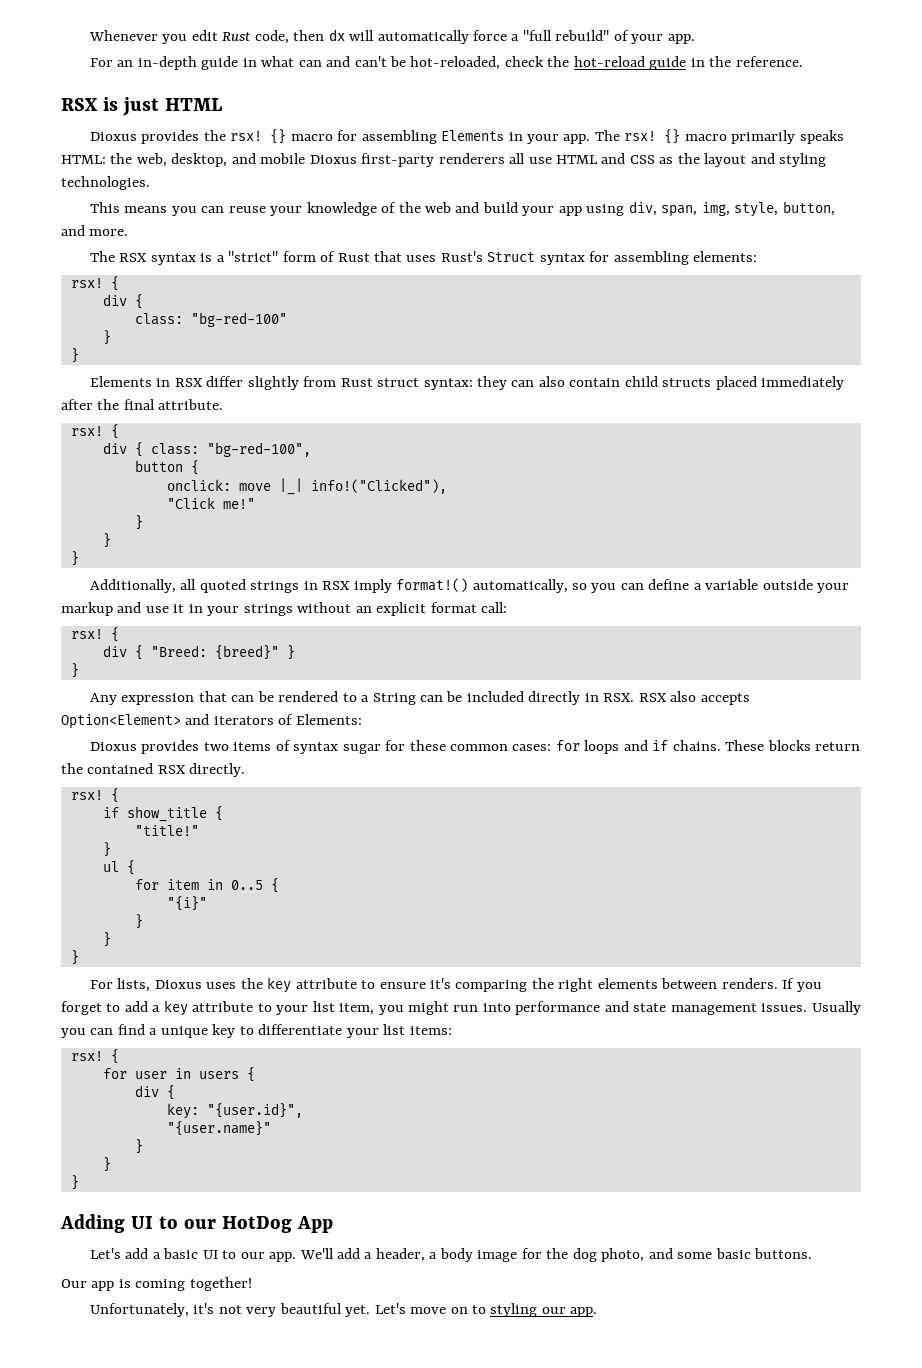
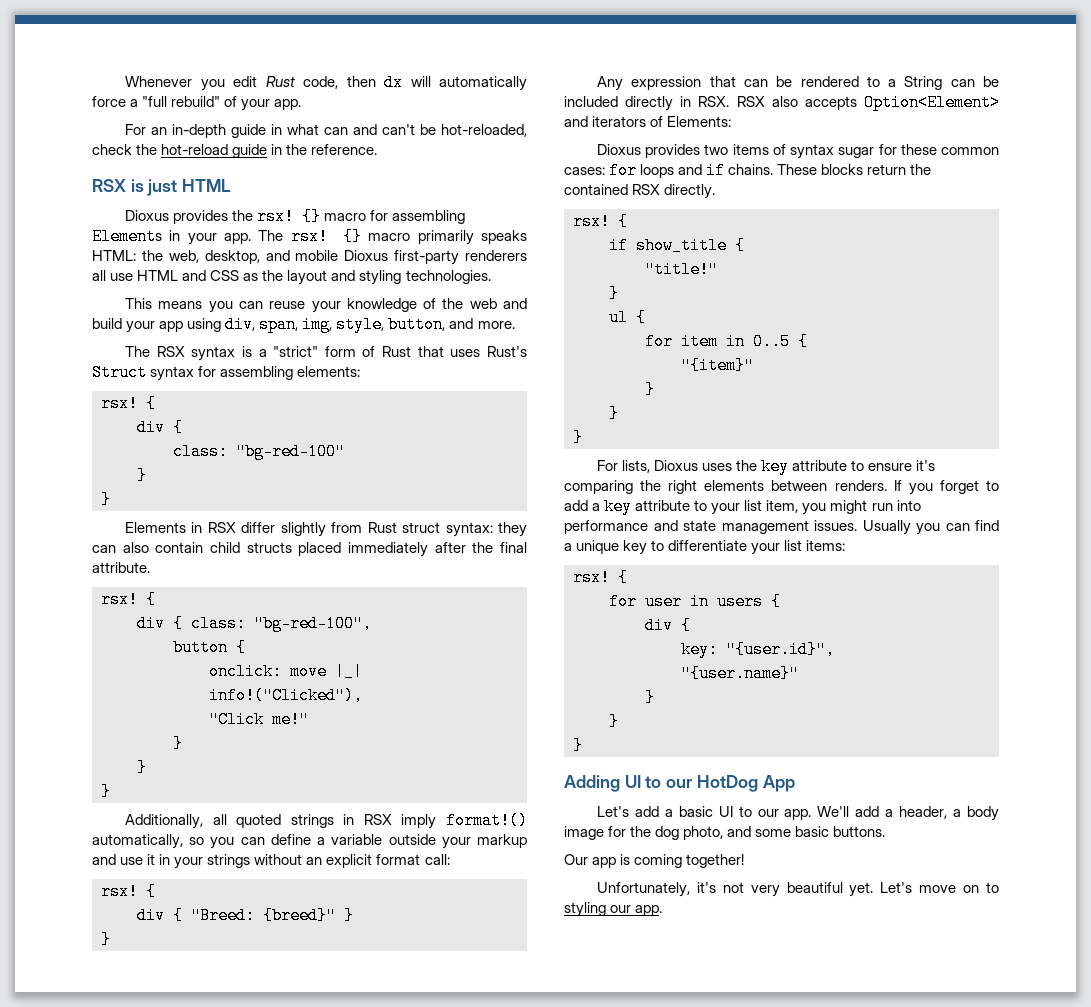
- "{i}"
+ "{item}"

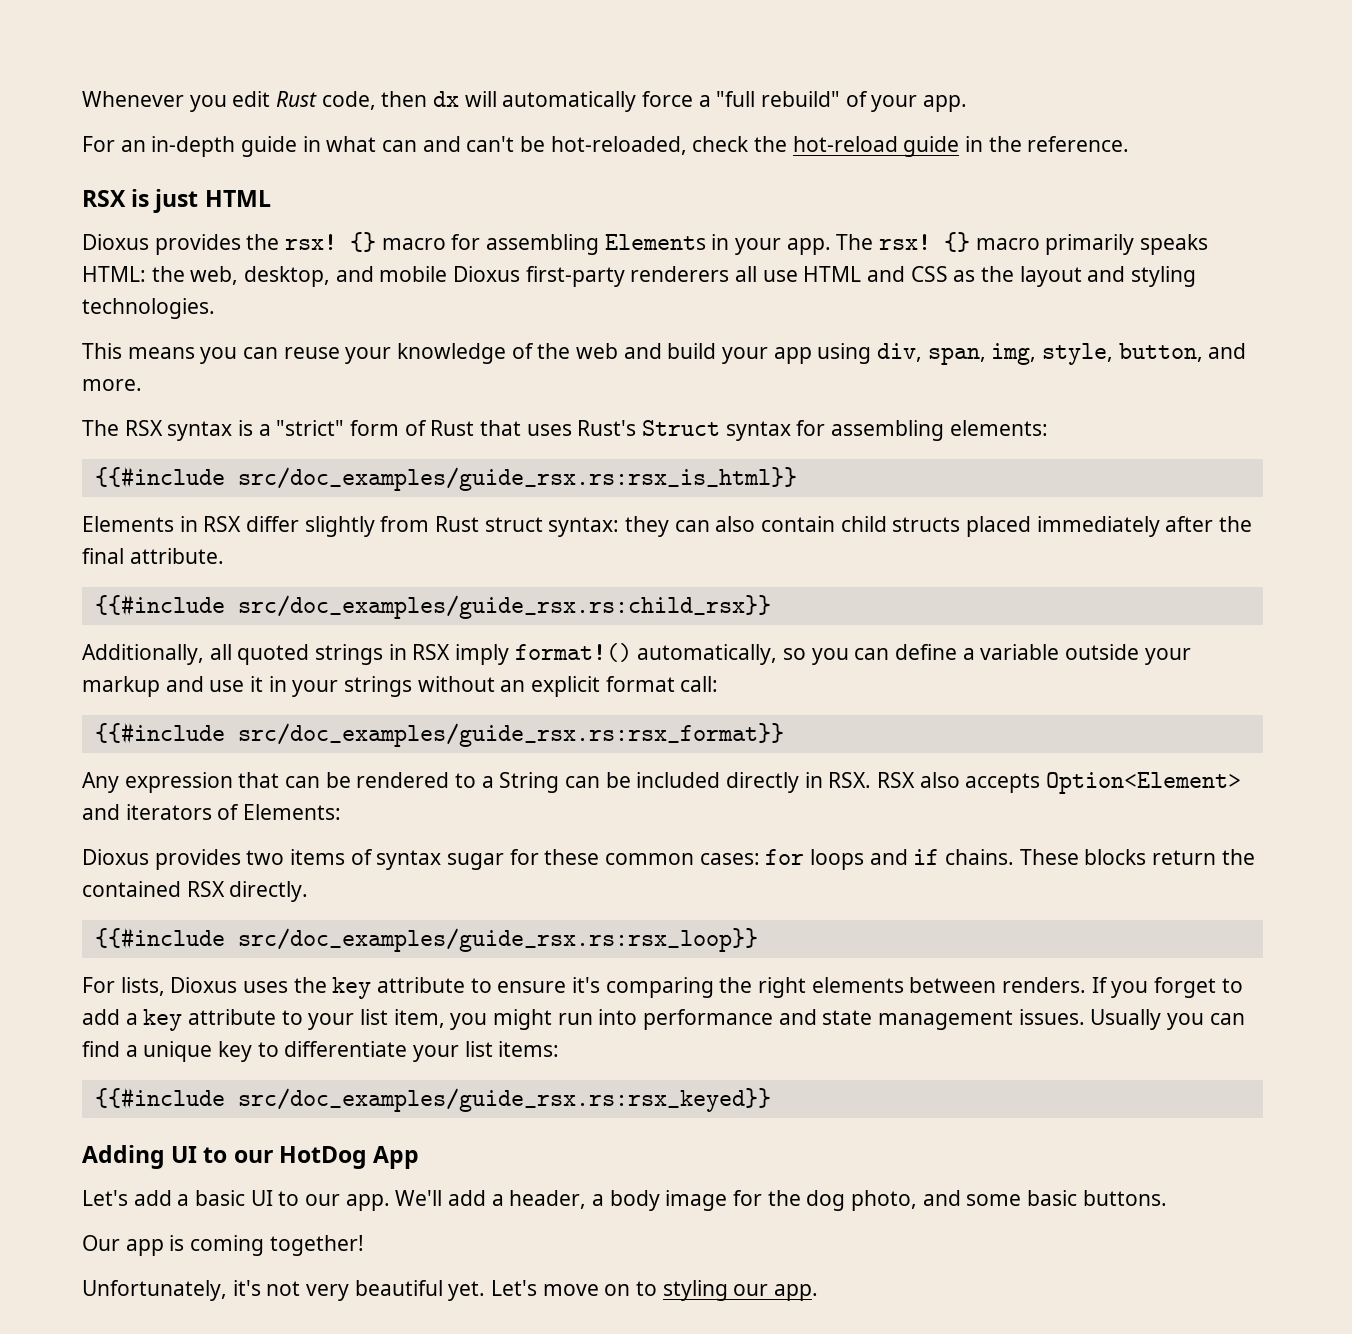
  The RSX syntax is a "strict" form of Rust that uses Rust's Struct syntax for assembling elements:
- rsx! {
- div {
- class: "bg-red-100"
- }
- }
+ {{#include src/doc_examples/guide_rsx.rs:rsx_is_html}}
  Elements in RSX differ slightly from Rust struct syntax: they can also contain child structs placed immediately after the final attribute.
- rsx! {
- div { class: "bg-red-100",
- button {
- onclick: move |_| info!("Clicked"),
- "Click me!"
- }
- }
- }
+ {{#include src/doc_examples/guide_rsx.rs:child_rsx}}
  Additionally, all quoted strings in RSX imply format!() automatically, so you can define a variable outside your markup and use it in your strings without an explicit format call:
- rsx! {
- div { "Breed: {breed}" }
- }
+ {{#include src/doc_examples/guide_rsx.rs:rsx_format}}
  These blocks return the contained RSX directly.
- rsx! {
- if show_title {
- "title!"
- }
- ul {
- for item in 0..5 {
- "{item}"
- }
- }
- }
+ {{#include src/doc_examples/guide_rsx.rs:rsx_loop}}
  Usually you can find a unique key to differentiate your list items:
- rsx! {
- for user in users {
- div {
- key: "{user.id}",
- "{user.name}"
- }
- }
- }
+ {{#include src/doc_examples/guide_rsx.rs:rsx_keyed}}

